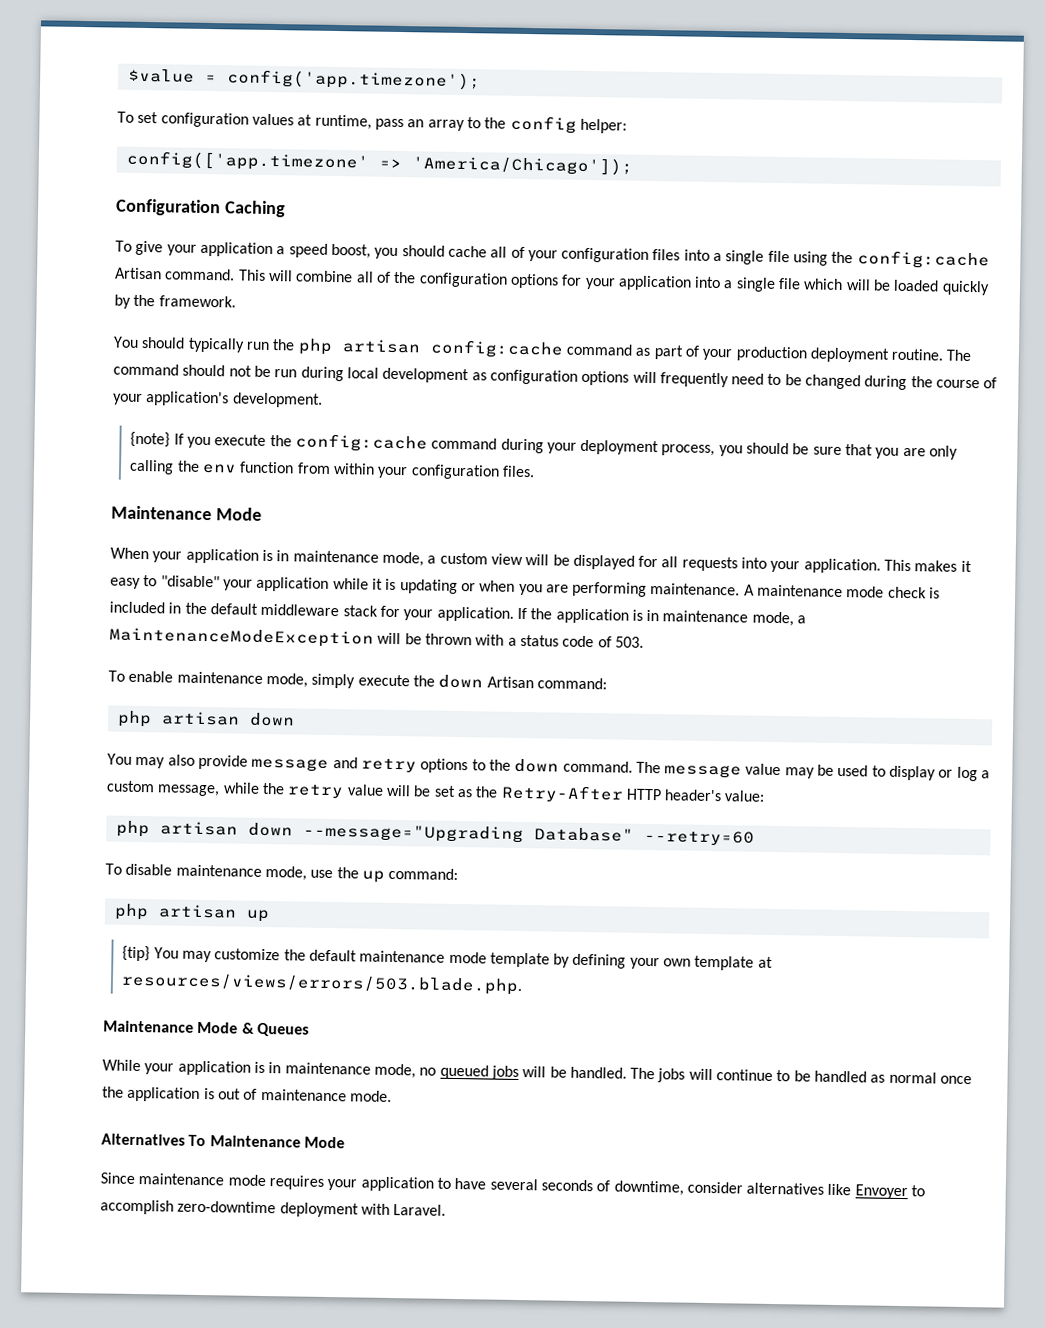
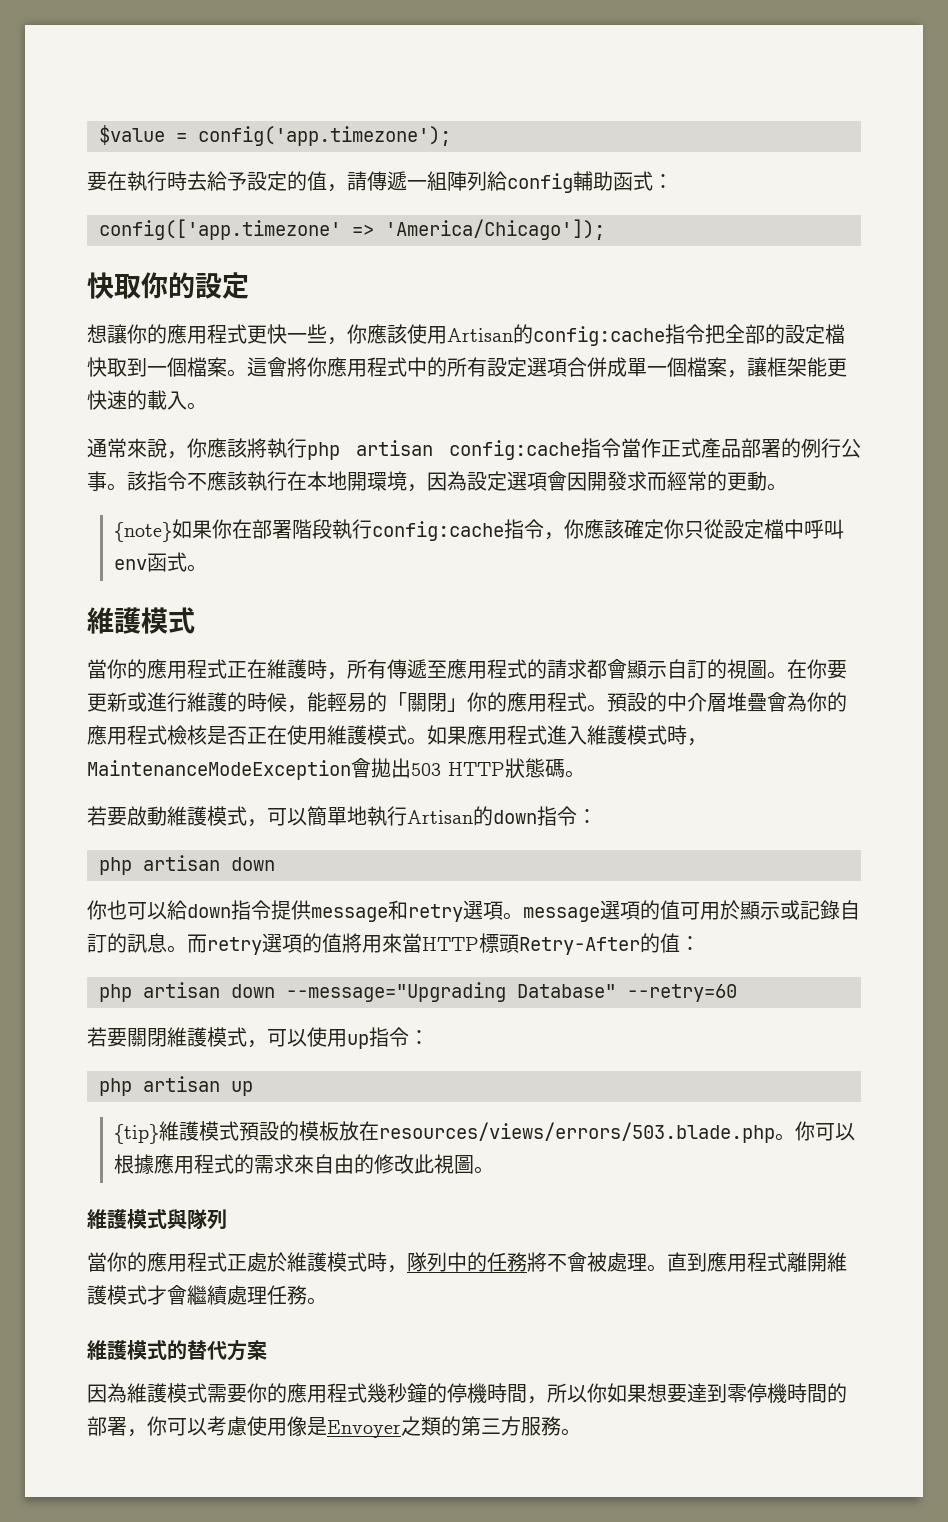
- To set configuration values at runtime, pass an array to the config helper:
+ 要在執行時去給予設定的值，請傳遞一組陣列給config輔助函式：
  config(['app.timezone' => 'America/Chicago']);
- Configuration Caching
- To give your application a speed boost, you should cache all of your configuration files into a single file using the config:cache Artisan command. This will combine all of the configuration options for your application into a single file which will be loaded quickly by the framework.
- You should typically run the php artisan config:cache command as part of your production deployment routine. The command should not be run during local development as configuration options will frequently need to be changed during the course of your application's development.
- {note} If you execute the config:cache command during your deployment process, you should be sure that you are only calling the env function from within your configuration files.
- Maintenance Mode
- When your application is in maintenance mode, a custom view will be displayed for all requests into your application. This makes it easy to "disable" your application while it is updating or when you are performing maintenance. A maintenance mode check is included in the default middleware stack for your application. If the application is in maintenance mode, a MaintenanceModeException will be thrown with a status code of 503.
- To enable maintenance mode, simply execute the down Artisan command:
+ 快取你的設定
+ 想讓你的應用程式更快一些，你應該使用Artisan的config:cache指令把全部的設定檔快取到一個檔案。這會將你應用程式中的所有設定選項合併成單一個檔案，讓框架能更快速的載入。
+ 通常來說，你應該將執行php artisan config:cache指令當作正式產品部署的例行公事。該指令不應該執行在本地開環境，因為設定選項會因開發求而經常的更動。
+ {note}如果你在部署階段執行config:cache指令，你應該確定你只從設定檔中呼叫env函式。
+ 維護模式
+ 當你的應用程式正在維護時，所有傳遞至應用程式的請求都會顯示自訂的視圖。在你要更新或進行維護的時候，能輕易的「關閉」你的應用程式。預設的中介層堆疊會為你的應用程式檢核是否正在使用維護模式。如果應用程式進入維護模式時，MaintenanceModeException會拋出503 HTTP狀態碼。
+ 若要啟動維護模式，可以簡單地執行Artisan的down指令：
  php artisan down
- You may also provide message and retry options to the down command. The message value may be used to display or log a custom message, while the retry value will be set as the Retry-After HTTP header's value:
+ 你也可以給down指令提供message和retry選項。message選項的值可用於顯示或記錄自訂的訊息。而retry選項的值將用來當HTTP標頭Retry-After的值：
- To disable maintenance mode, use the up command:
+ 若要關閉維護模式，可以使用up指令：
  php artisan up
- {tip} You may customize the default maintenance mode template by defining your own template at resources/views/errors/503.blade.php.
- Maintenance Mode & Queues
- While your application is in maintenance mode, no queued jobs will be handled. The jobs will continue to be handled as normal once the application is out of maintenance mode.
- Alternatives To Maintenance Mode
- Since maintenance mode requires your application to have several seconds of downtime, consider alternatives like Envoyer to accomplish zero-downtime deployment with Laravel.
+ {tip}維護模式預設的模板放在resources/views/errors/503.blade.php。你可以根據應用程式的需求來自由的修改此視圖。
+ 維護模式與隊列
+ 當你的應用程式正處於維護模式時，隊列中的任務將不會被處理。直到應用程式離開維護模式才會繼續處理任務。
+ 維護模式的替代方案
+ 因為維護模式需要你的應用程式幾秒鐘的停機時間，所以你如果想要達到零停機時間的部署，你可以考慮使用像是Envoyer之類的第三方服務。

